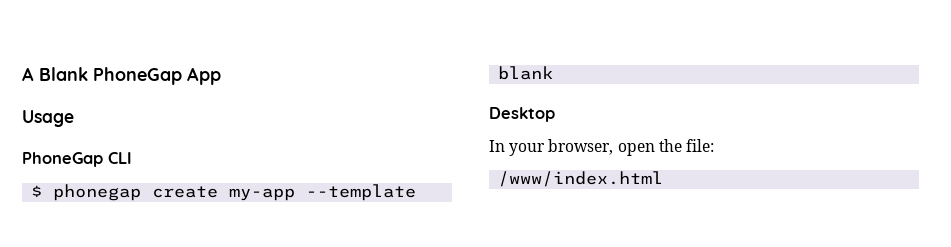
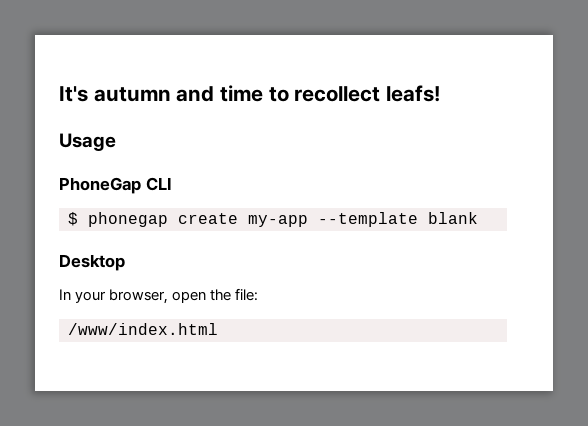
- A Blank PhoneGap App
+ It's autumn and time to recollect leafs!

